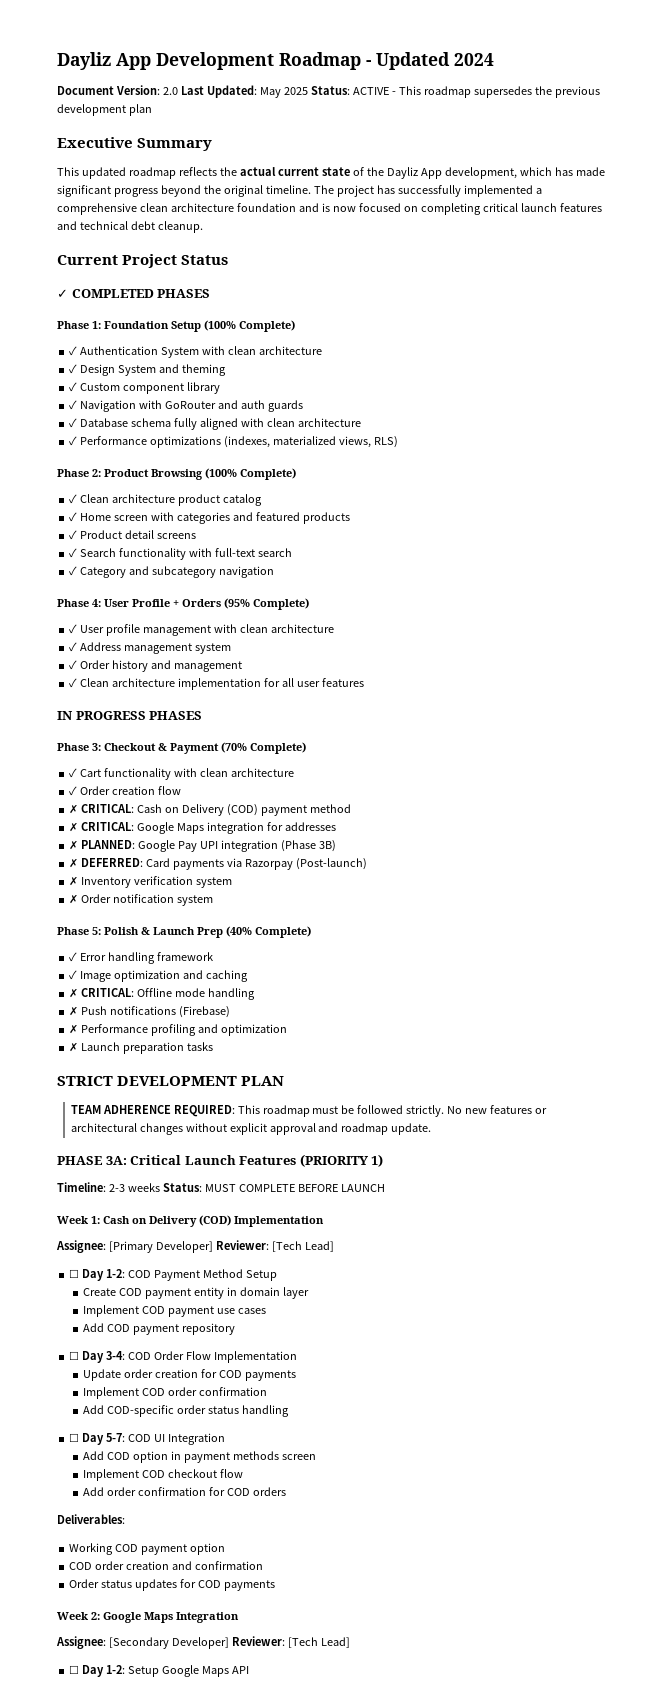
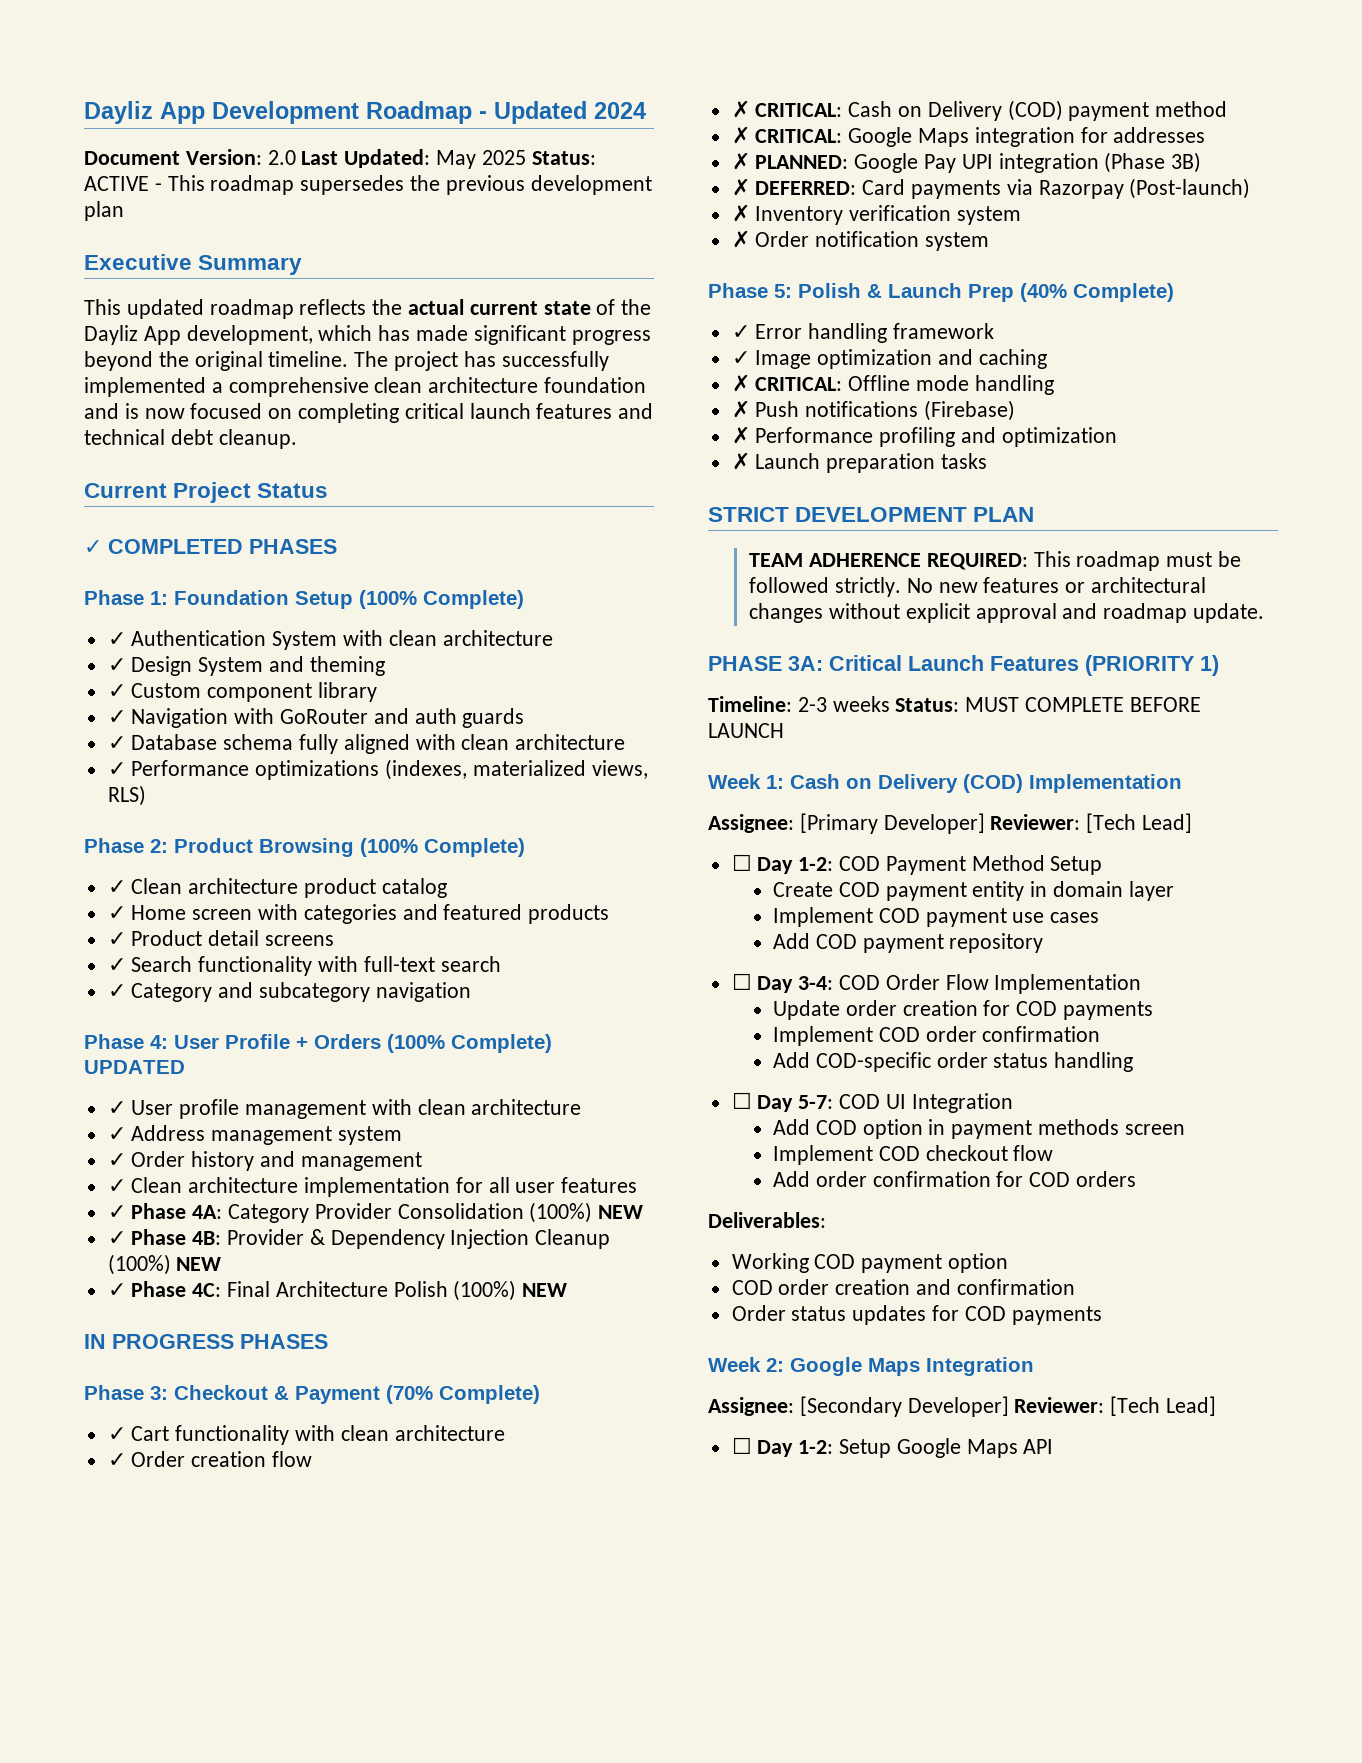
- Phase 4: User Profile + Orders (95% Complete)
+ Phase 4: User Profile + Orders (100% Complete) UPDATED
+ ✓ Phase 4A: Category Provider Consolidation (100%) NEW
+ ✓ Phase 4B: Provider & Dependency Injection Cleanup (100%) NEW
+ ✓ Phase 4C: Final Architecture Polish (100%) NEW

